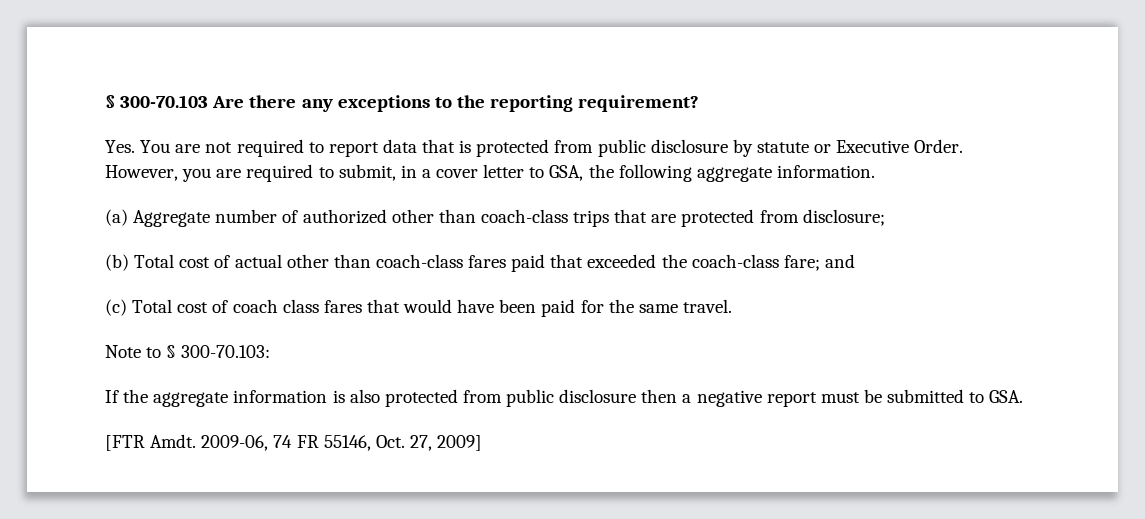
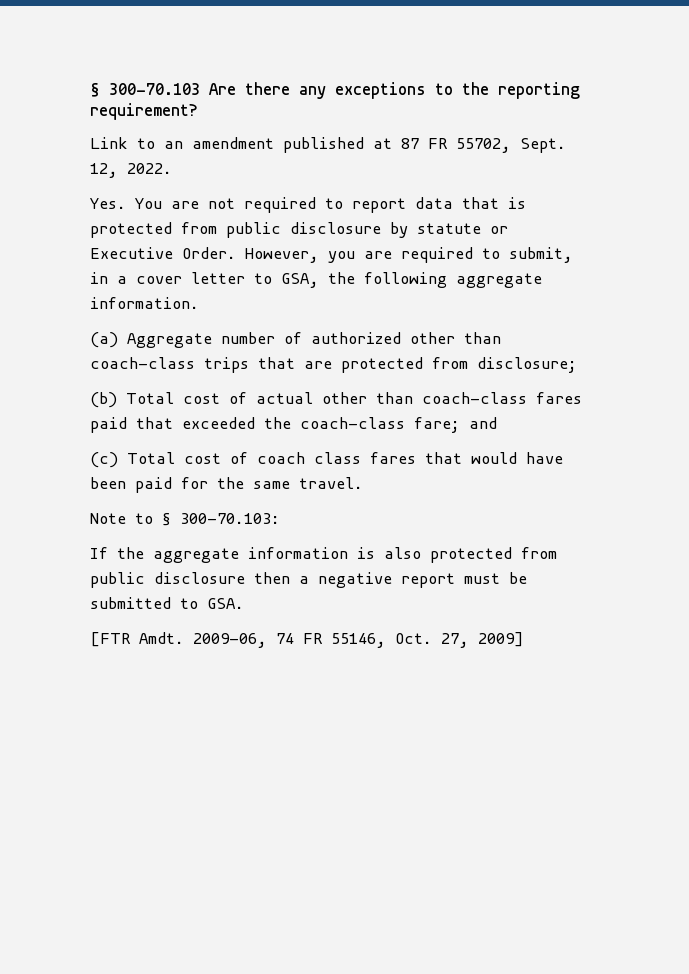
+ Link to an amendment published at 87 FR 55702, Sept. 12, 2022.

